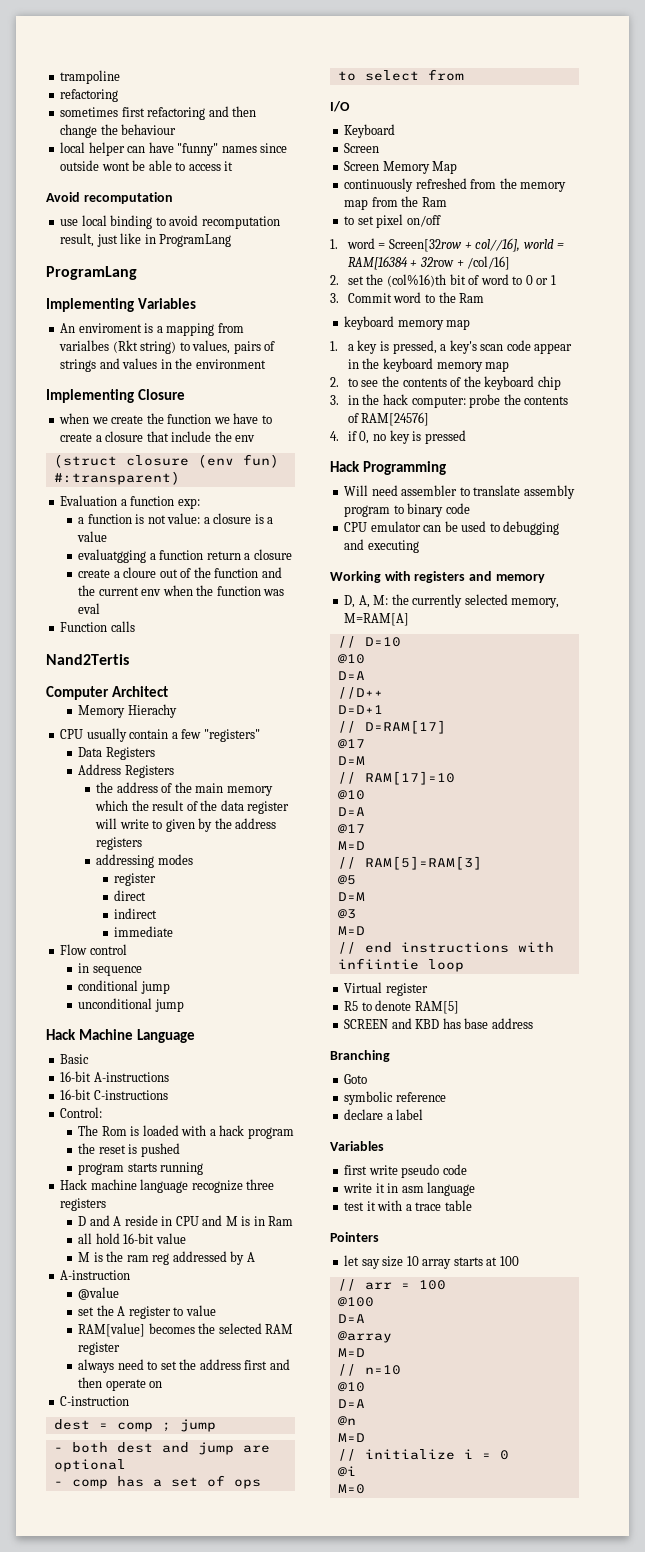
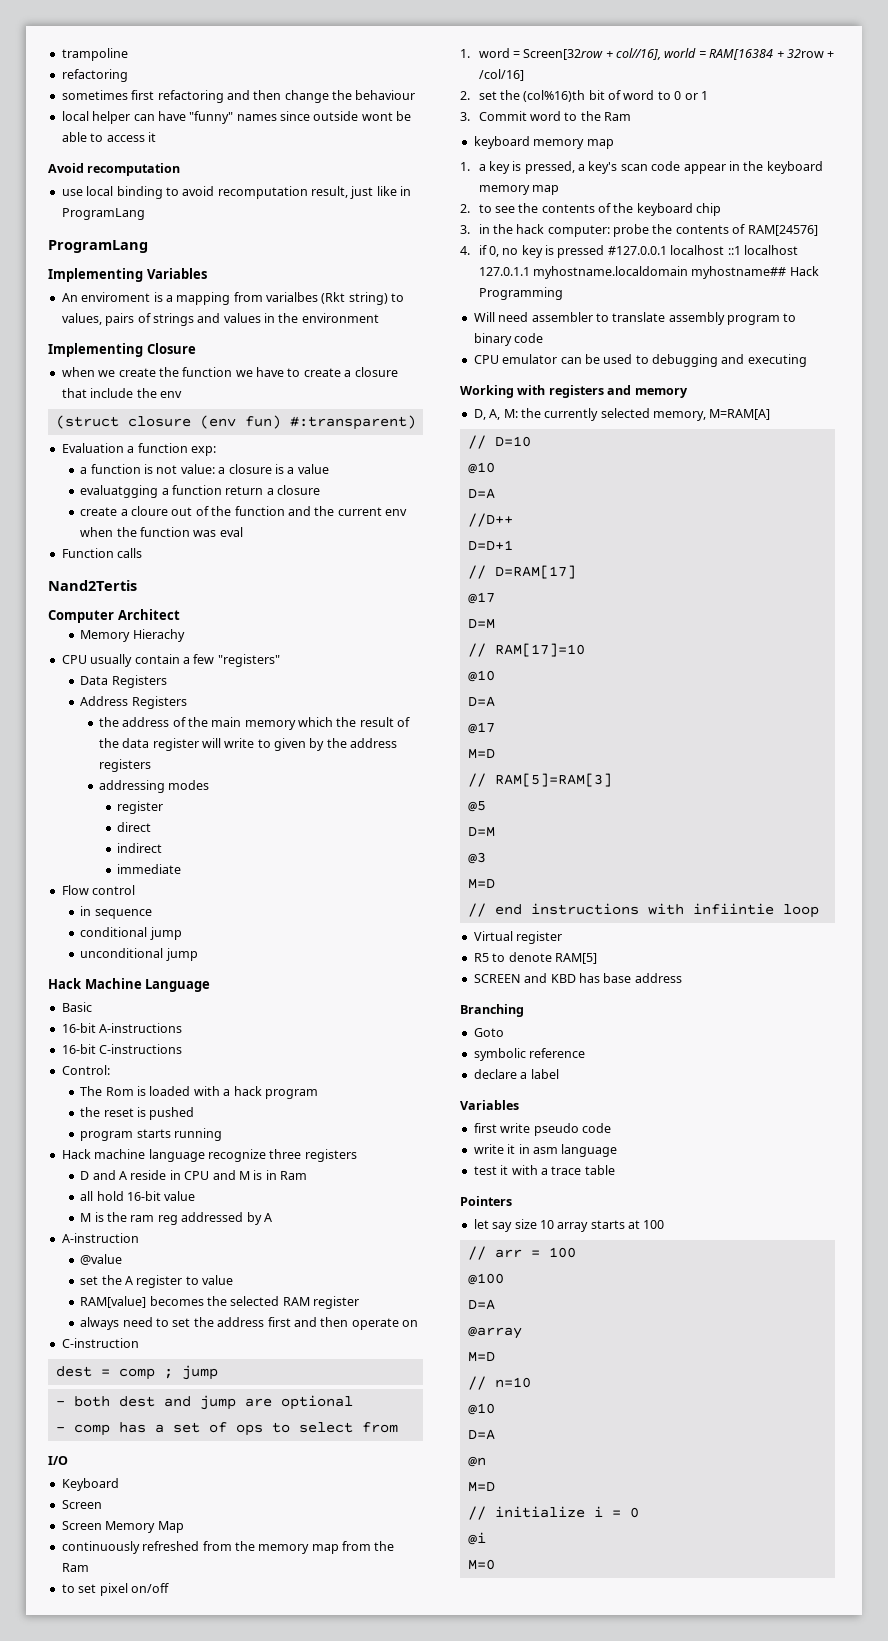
- 4. if 0, no key is pressed
- Hack Programming
+ 4. if 0, no key is pressed #127.0.0.1 localhost ::1 localhost 127.0.1.1 myhostname.localdomain myhostname## Hack Programming

